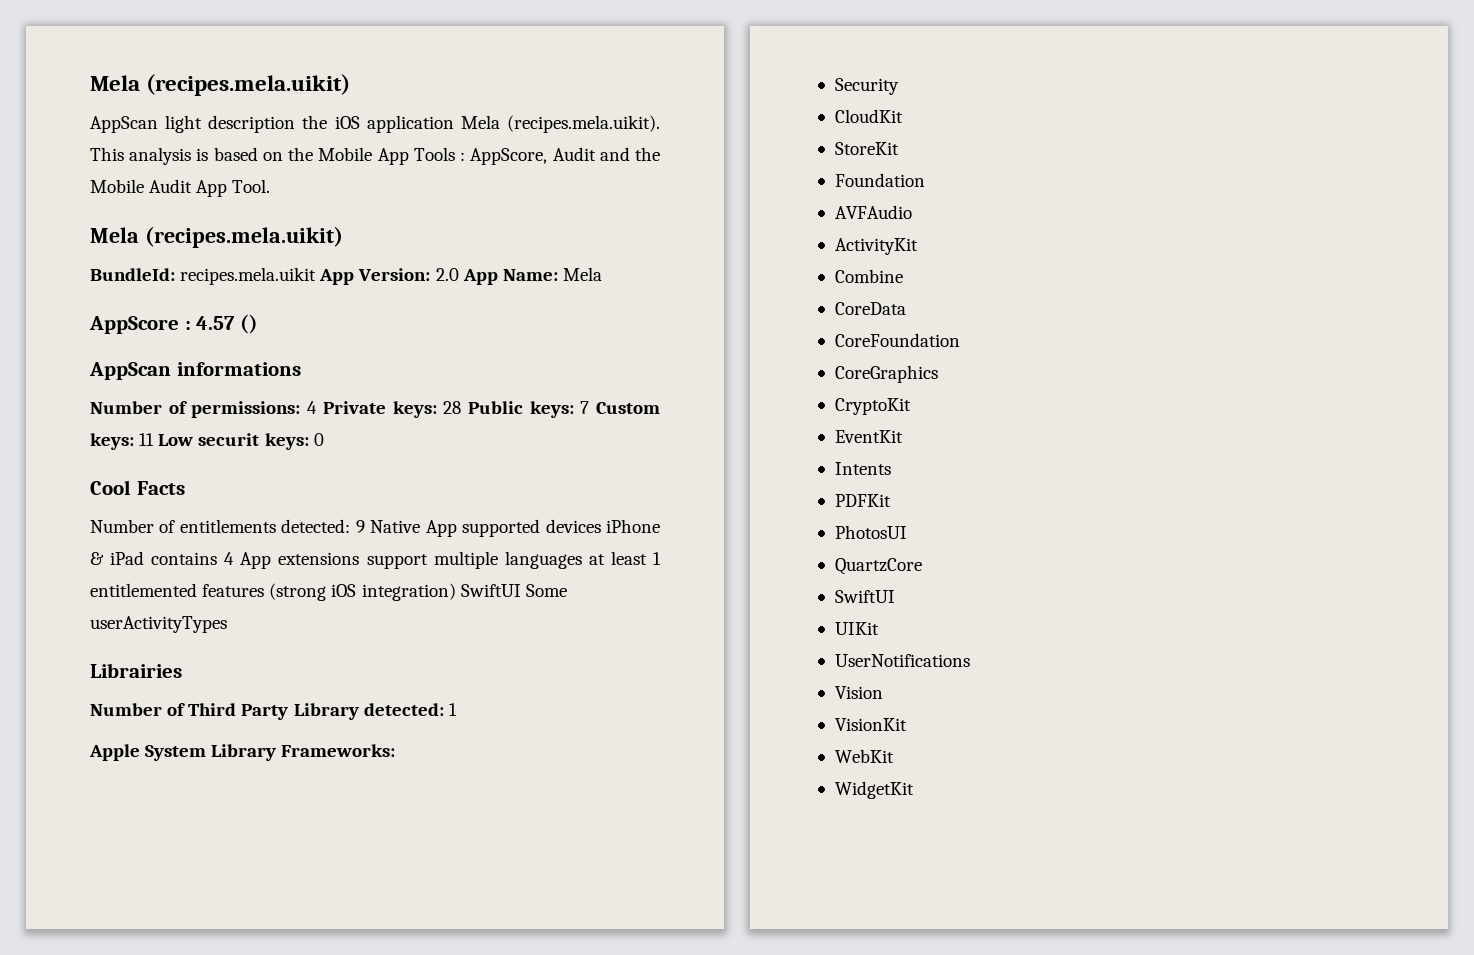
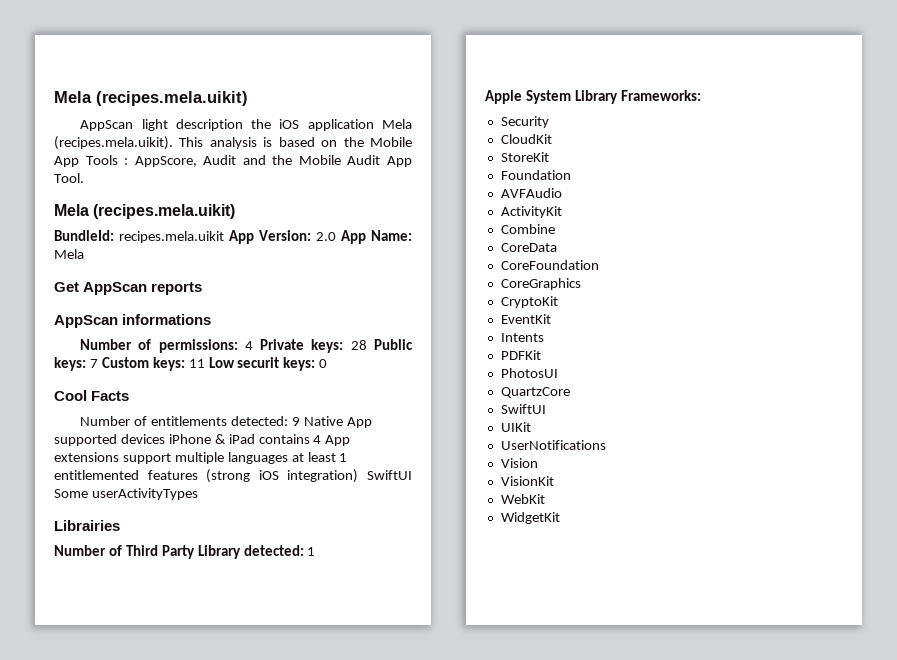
- AppScore : 4.57 ()
+ Get AppScan reports

